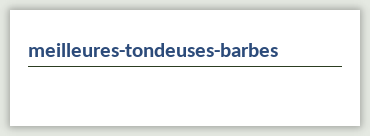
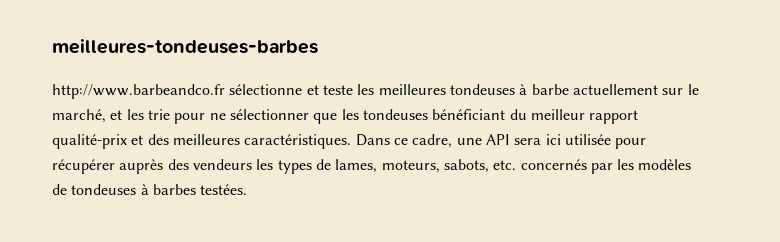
+ http://www.barbeandco.fr sélectionne et teste les meilleures tondeuses à barbe actuellement sur le marché, et les trie pour ne sélectionner que les tondeuses bénéficiant du meilleur rapport qualité-prix et des meilleures caractéristiques. Dans ce cadre, une API sera ici utilisée pour récupérer auprès des vendeurs les types de lames, moteurs, sabots, etc. concernés par les modèles de tondeuses à barbes testées.

